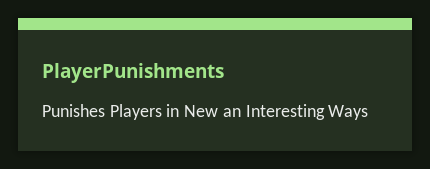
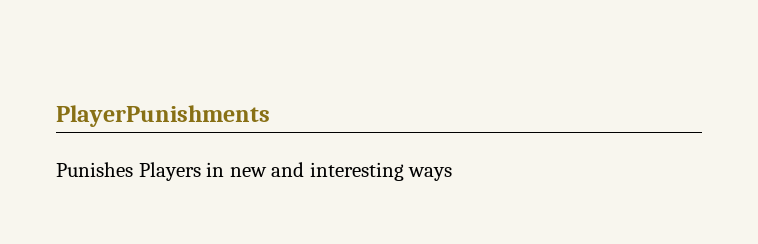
- Punishes Players in New an Interesting Ways
+ Punishes Players in new and interesting ways

